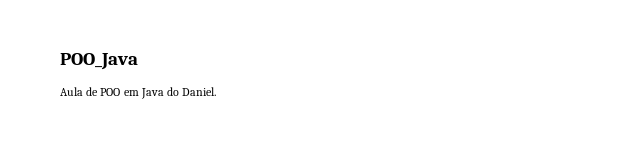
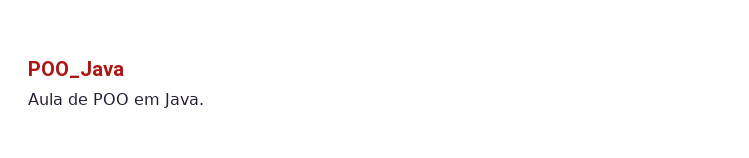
- Aula de POO em Java do Daniel.
+ Aula de POO em Java.

